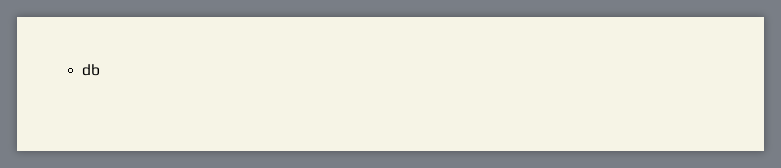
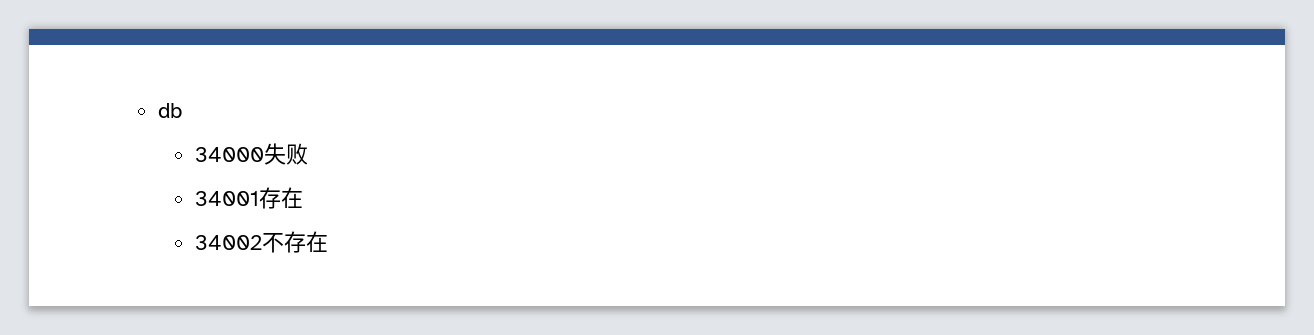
+ 34000失败
+ 34001存在
+ 34002不存在

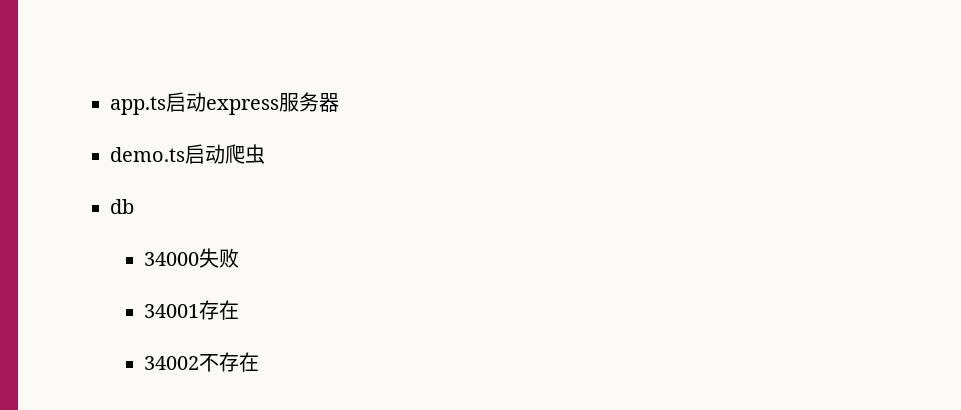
+ app.ts启动express服务器
+ demo.ts启动爬虫

